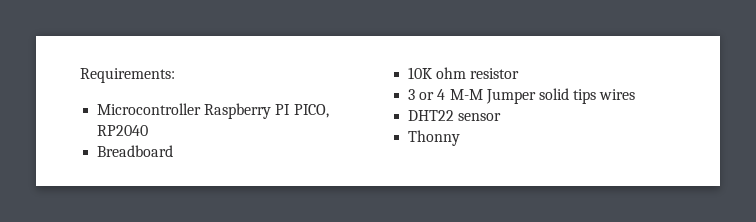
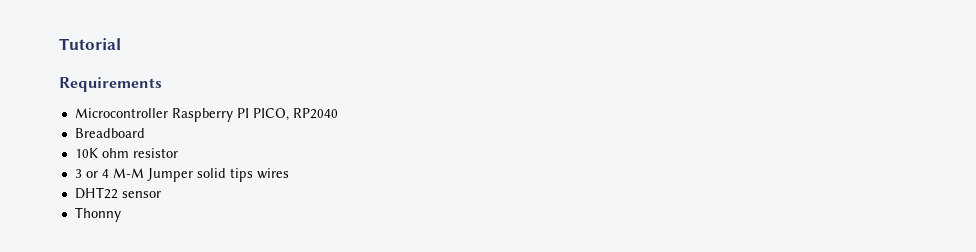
- Requirements:
+ Tutorial
+ Requirements

